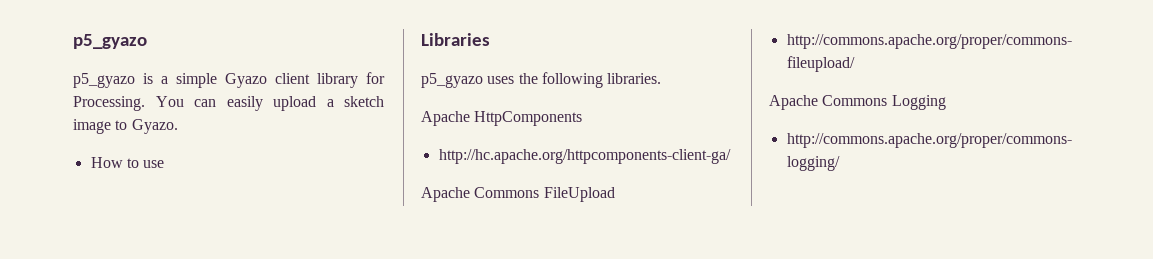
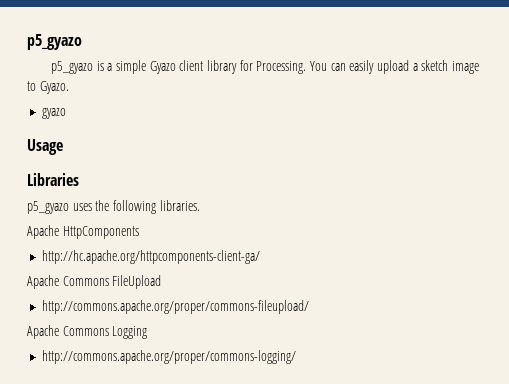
- How to use
+ gyazo
+ Usage

